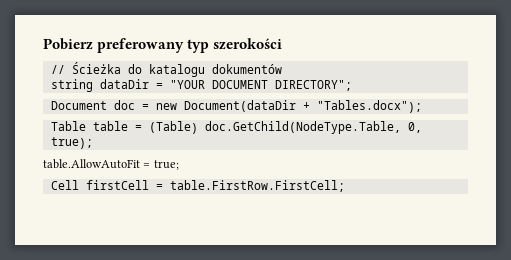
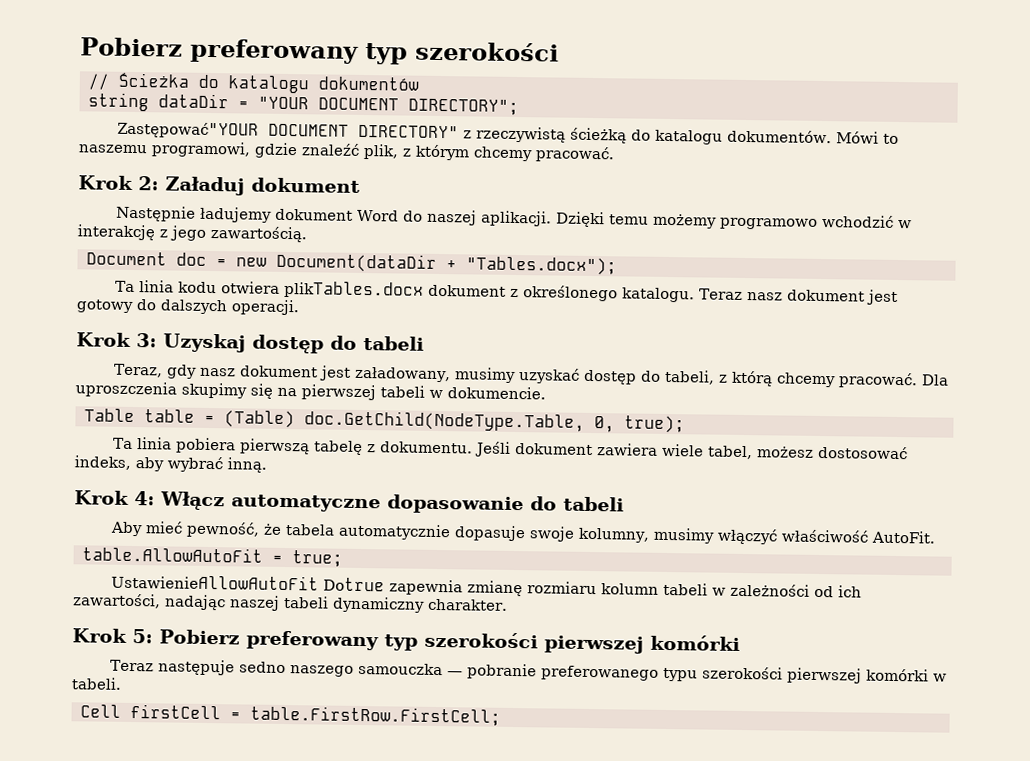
+ Zastępować"YOUR DOCUMENT DIRECTORY" z rzeczywistą ścieżką do katalogu dokumentów. Mówi to naszemu programowi, gdzie znaleźć plik, z którym chcemy pracować.
+ Krok 2: Załaduj dokument
+ Następnie ładujemy dokument Word do naszej aplikacji. Dzięki temu możemy programowo wchodzić w interakcję z jego zawartością.
+ Ta linia kodu otwiera plikTables.docx dokument z określonego katalogu. Teraz nasz dokument jest gotowy do dalszych operacji.
+ Krok 3: Uzyskaj dostęp do tabeli
+ Teraz, gdy nasz dokument jest załadowany, musimy uzyskać dostęp do tabeli, z którą chcemy pracować. Dla uproszczenia skupimy się na pierwszej tabeli w dokumencie.
+ Ta linia pobiera pierwszą tabelę z dokumentu. Jeśli dokument zawiera wiele tabel, możesz dostosować indeks, aby wybrać inną.
+ Krok 4: Włącz automatyczne dopasowanie do tabeli
+ Aby mieć pewność, że tabela automatycznie dopasuje swoje kolumny, musimy włączyć właściwość AutoFit.
  table.AllowAutoFit = true;
+ UstawienieAllowAutoFit Dotrue zapewnia zmianę rozmiaru kolumn tabeli w zależności od ich zawartości, nadając naszej tabeli dynamiczny charakter.
+ Krok 5: Pobierz preferowany typ szerokości pierwszej komórki
+ Teraz następuje sedno naszego samouczka — pobranie preferowanego typu szerokości pierwszej komórki w tabeli.

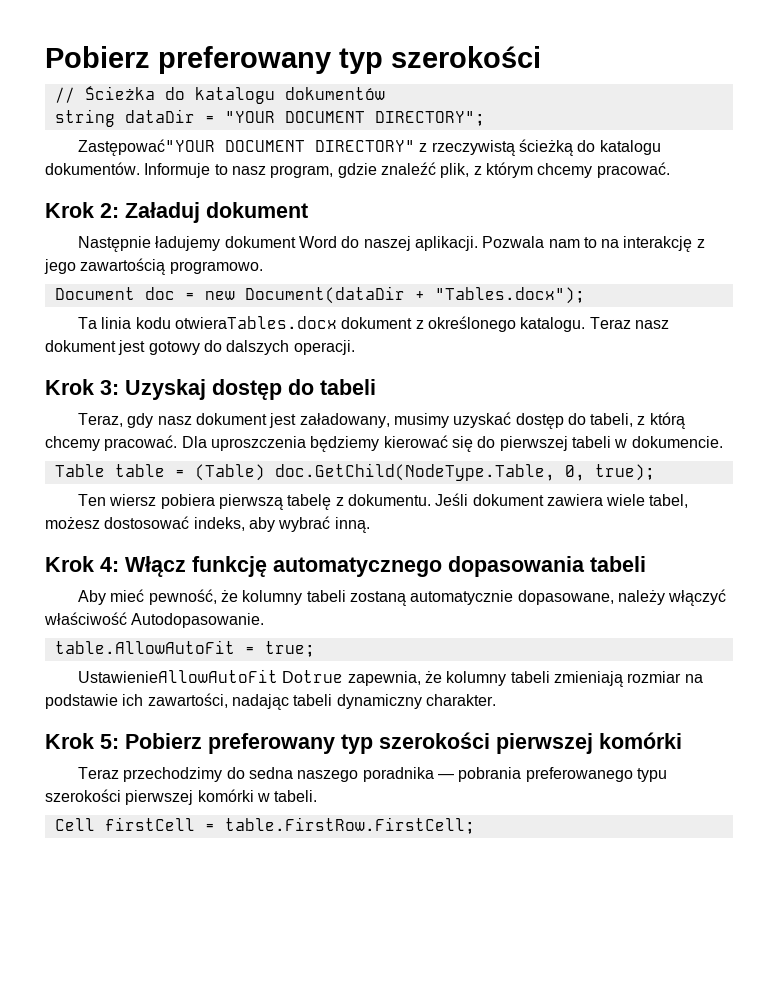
- Mówi to naszemu programowi, gdzie znaleźć plik, z którym chcemy pracować.
+ Informuje to nasz program, gdzie znaleźć plik, z którym chcemy pracować.
- Dzięki temu możemy programowo wchodzić w interakcję z jego zawartością.
+ Pozwala nam to na interakcję z jego zawartością programowo.
- Ta linia kodu otwiera plikTables.docx dokument z określonego katalogu.
+ Ta linia kodu otwieraTables.docx dokument z określonego katalogu.
- Dla uproszczenia skupimy się na pierwszej tabeli w dokumencie.
+ Dla uproszczenia będziemy kierować się do pierwszej tabeli w dokumencie.
- Ta linia pobiera pierwszą tabelę z dokumentu.
+ Ten wiersz pobiera pierwszą tabelę z dokumentu.
- Krok 4: Włącz automatyczne dopasowanie do tabeli
+ Krok 4: Włącz funkcję automatycznego dopasowania tabeli
- Aby mieć pewność, że tabela automatycznie dopasuje swoje kolumny, musimy włączyć właściwość AutoFit.
+ Aby mieć pewność, że kolumny tabeli zostaną automatycznie dopasowane, należy włączyć właściwość Autodopasowanie.
- UstawienieAllowAutoFit Dotrue zapewnia zmianę rozmiaru kolumn tabeli w zależności od ich zawartości, nadając naszej tabeli dynamiczny charakter.
+ UstawienieAllowAutoFit Dotrue zapewnia, że kolumny tabeli zmieniają rozmiar na podstawie ich zawartości, nadając tabeli dynamiczny charakter.
- Teraz następuje sedno naszego samouczka — pobranie preferowanego typu szerokości pierwszej komórki w tabeli.
+ Teraz przechodzimy do sedna naszego poradnika — pobrania preferowanego typu szerokości pierwszej komórki w tabeli.

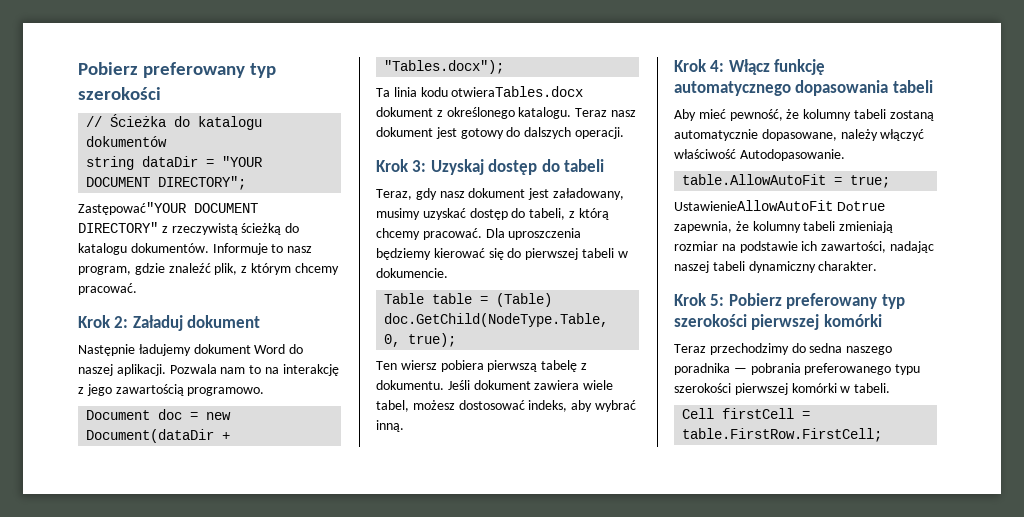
- UstawienieAllowAutoFit Dotrue zapewnia, że kolumny tabeli zmieniają rozmiar na podstawie ich zawartości, nadając tabeli dynamiczny charakter.
+ UstawienieAllowAutoFit Dotrue zapewnia, że kolumny tabeli zmieniają rozmiar na podstawie ich zawartości, nadając naszej tabeli dynamiczny charakter.

